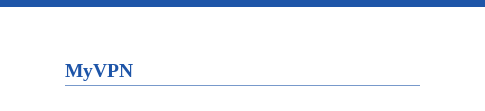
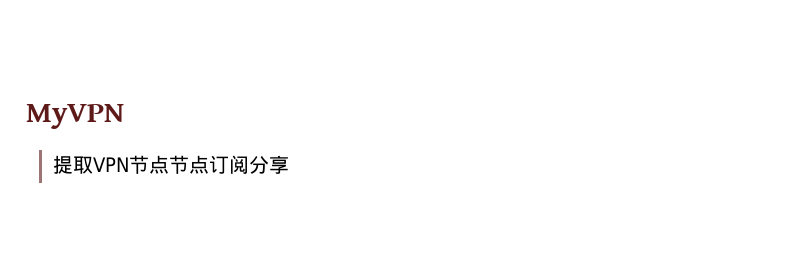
+ 提取VPN节点节点订阅分享

